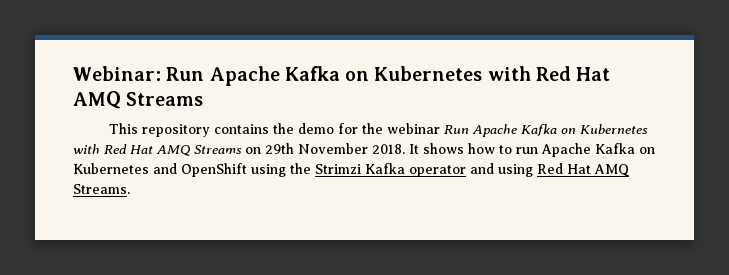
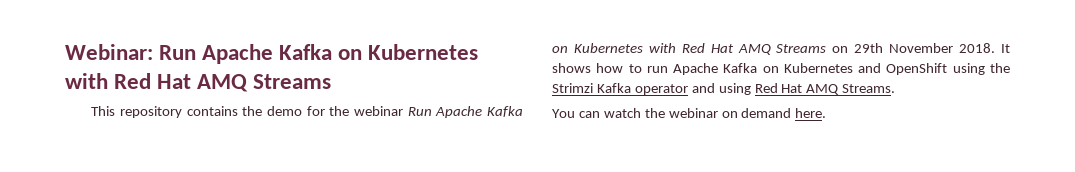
+ You can watch the webinar on demand here.

